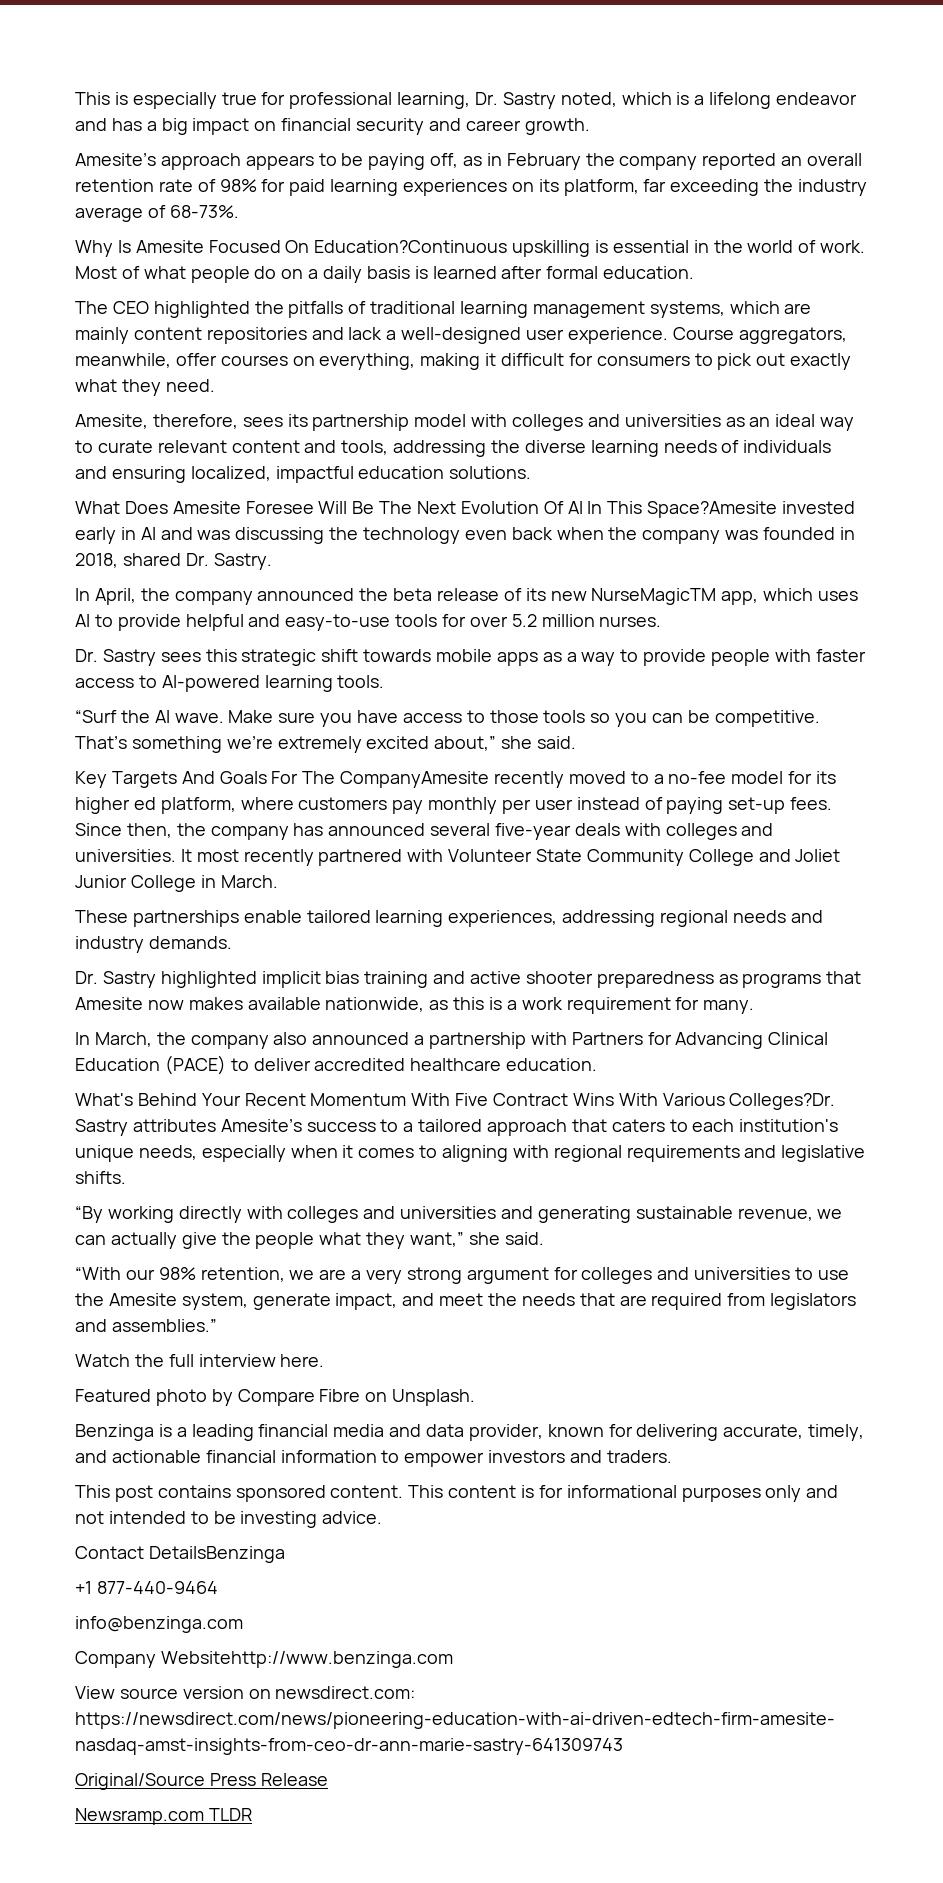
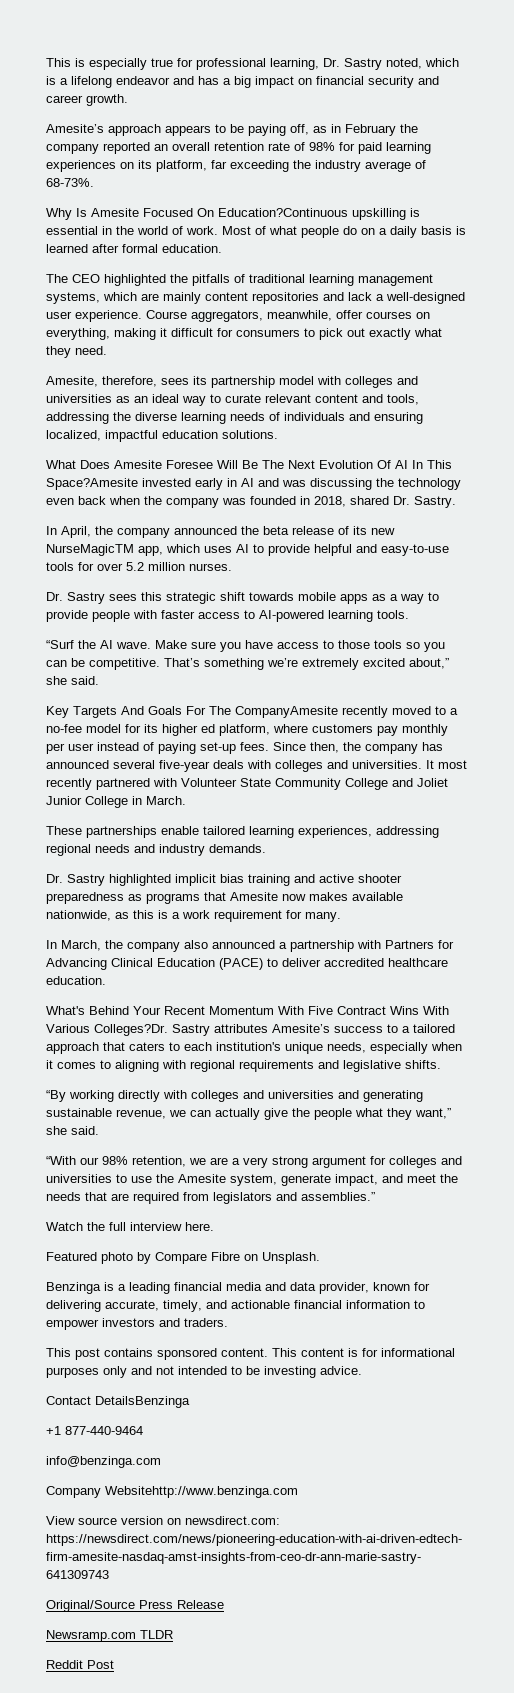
+ Reddit Post

